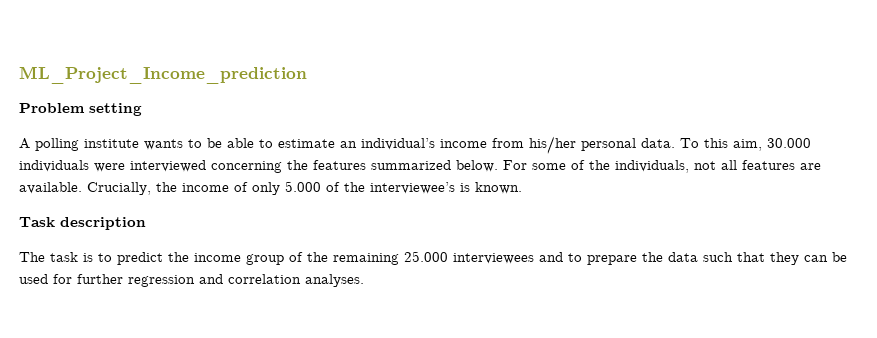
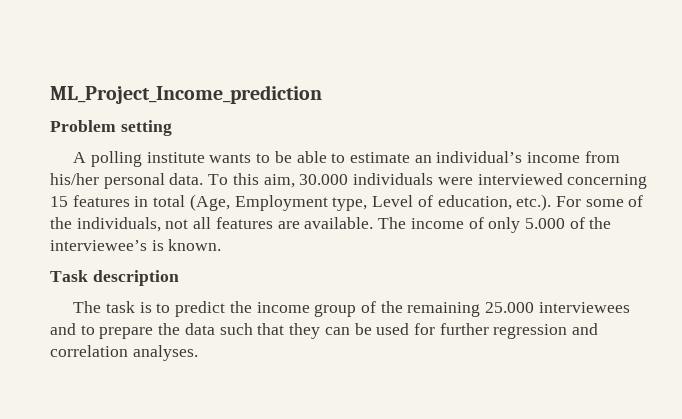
- To this aim, 30.000 individuals were interviewed concerning the features summarized below. For some of the individuals, not all features are available.
+ To this aim, 30.000 individuals were interviewed concerning 15 features in total (Age, Employment type, Level of education, etc.). For some of the individuals, not all features are available.
- Crucially, the income of only 5.000 of the interviewee’s is known.
+ The income of only 5.000 of the interviewee’s is known.

